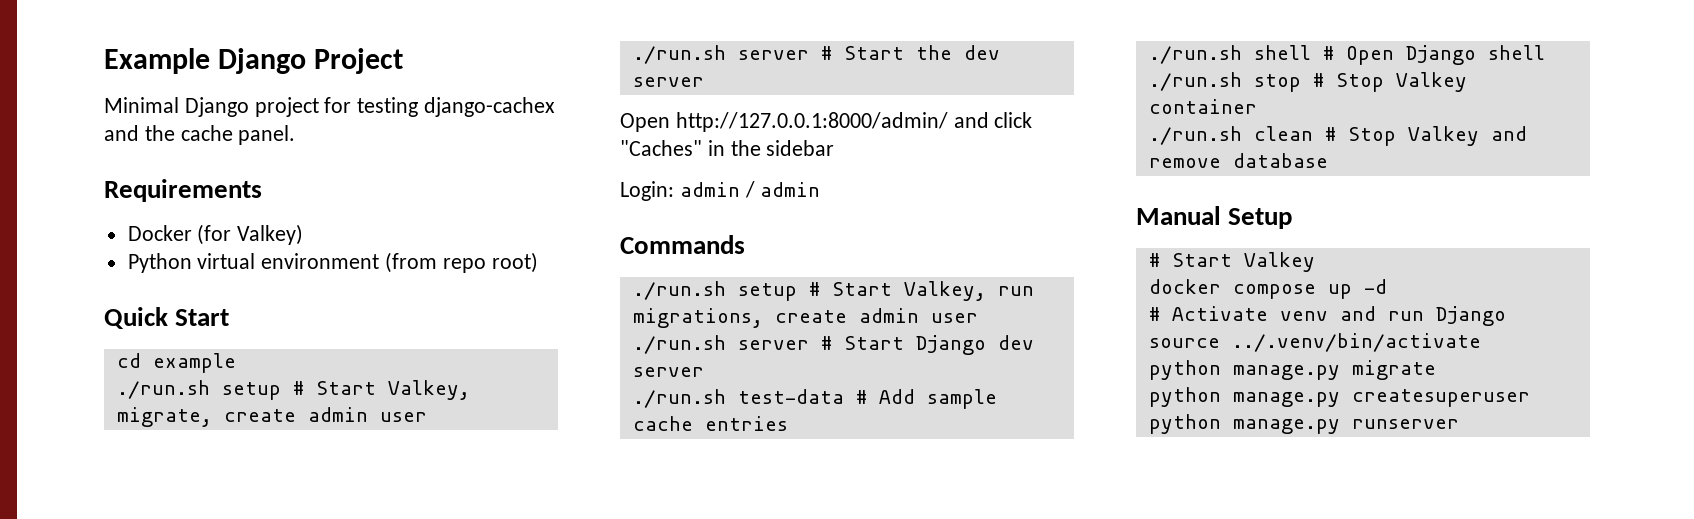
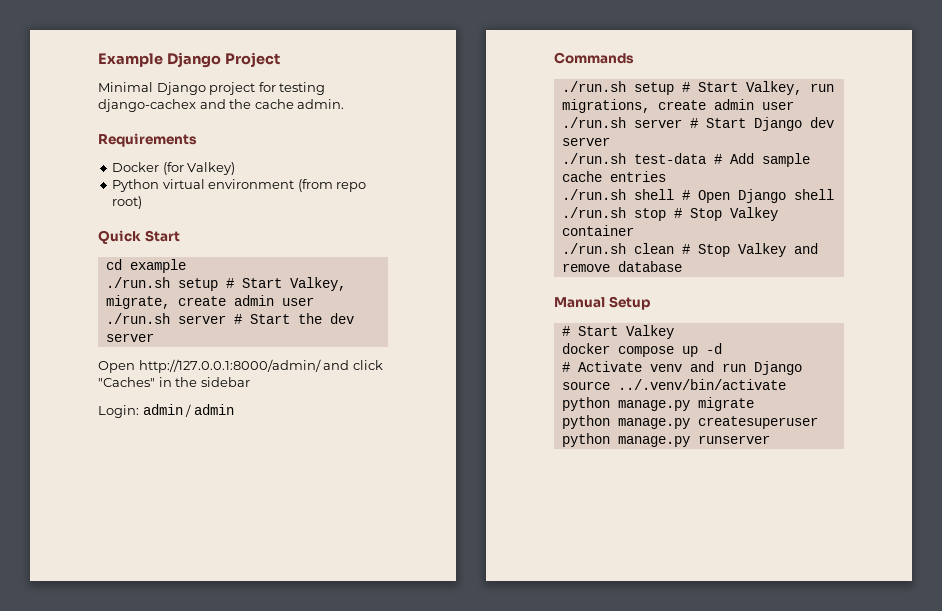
- Minimal Django project for testing django-cachex and the cache panel.
+ Minimal Django project for testing django-cachex and the cache admin.

